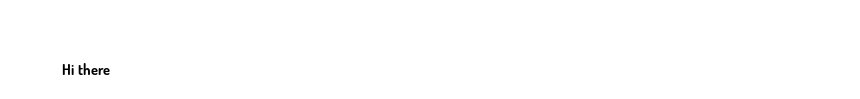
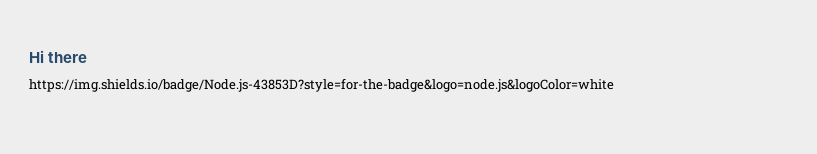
+ https://img.shields.io/badge/Node.js-43853D?style=for-the-badge&logo=node.js&logoColor=white

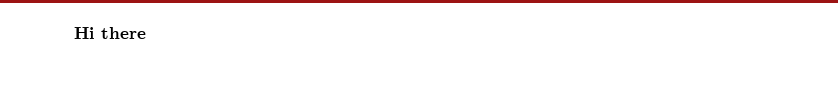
- https://img.shields.io/badge/Node.js-43853D?style=for-the-badge&logo=node.js&logoColor=white

